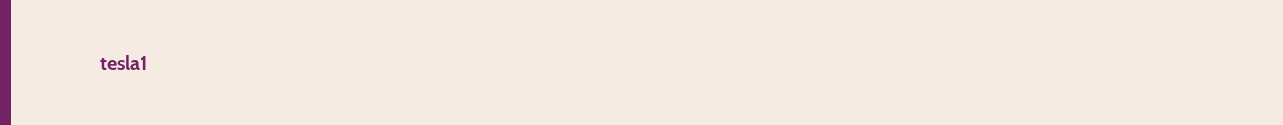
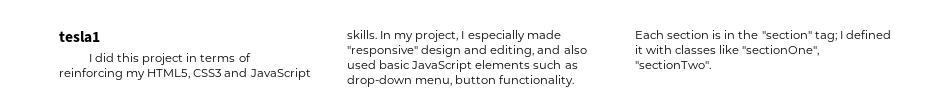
+ I did this project in terms of reinforcing my HTML5, CSS3 and JavaScript skills. In my project, I especially made "responsive" design and editing, and also used basic JavaScript elements such as drop-down menu, button functionality. Each section is in the "section" tag; I defined it with classes like "sectionOne", "sectionTwo".

